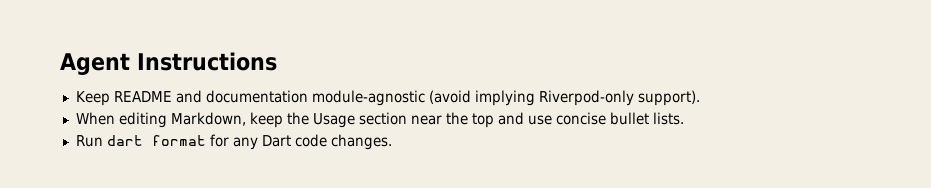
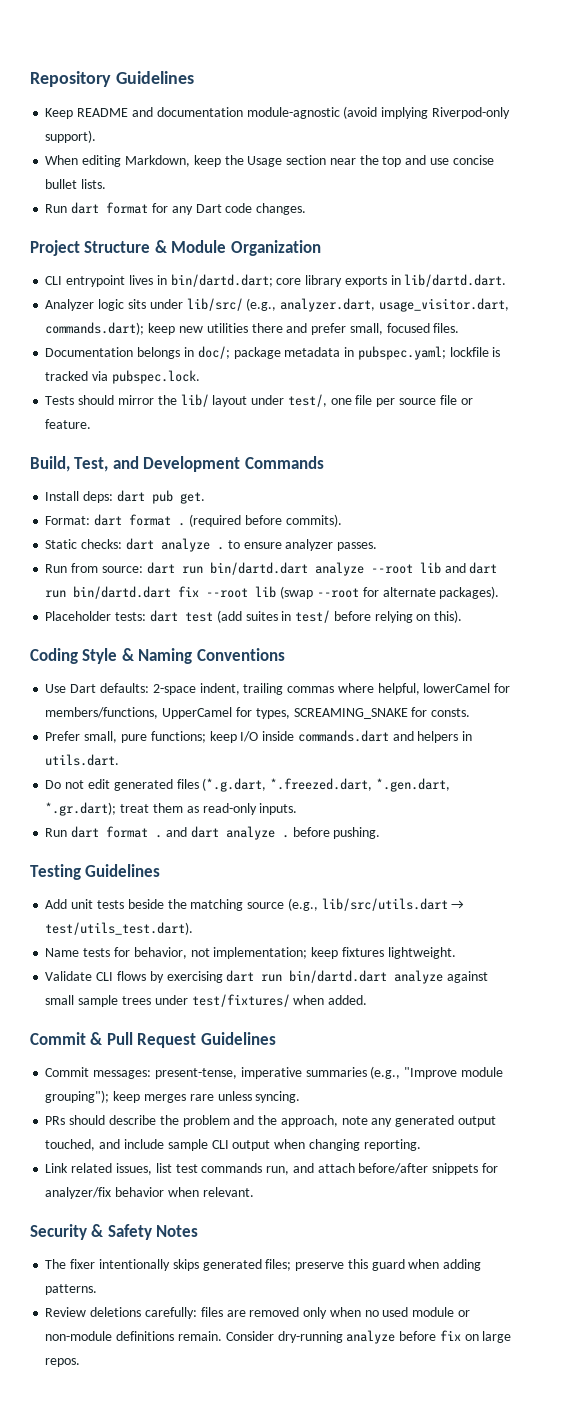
- Agent Instructions
+ Repository Guidelines
+ Project Structure & Module Organization
+ CLI entrypoint lives in bin/dartd.dart; core library exports in lib/dartd.dart.
+ Analyzer logic sits under lib/src/ (e.g., analyzer.dart, usage_visitor.dart, commands.dart); keep new utilities there and prefer small, focused files.
+ Documentation belongs in doc/; package metadata in pubspec.yaml; lockfile is tracked via pubspec.lock.
+ Tests should mirror the lib/ layout under test/, one file per source file or feature.
+ Build, Test, and Development Commands
+ Install deps: dart pub get.
+ Format: dart format . (required before commits).
+ Static checks: dart analyze . to ensure analyzer passes.
+ Run from source: dart run bin/dartd.dart analyze --root lib and dart run bin/dartd.dart fix --root lib (swap --root for alternate packages).
+ Placeholder tests: dart test (add suites in test/ before relying on this).
+ Coding Style & Naming Conventions
+ Use Dart defaults: 2-space indent, trailing commas where helpful, lowerCamel for members/functions, UpperCamel for types, SCREAMING_SNAKE for consts.
+ Prefer small, pure functions; keep I/O inside commands.dart and helpers in utils.dart.
+ Do not edit generated files (*.g.dart, *.freezed.dart, *.gen.dart, *.gr.dart); treat them as read-only inputs.
+ Run dart format . and dart analyze . before pushing.
+ Testing Guidelines
+ Add unit tests beside the matching source (e.g., lib/src/utils.dart → test/utils_test.dart).
+ Name tests for behavior, not implementation; keep fixtures lightweight.
+ Validate CLI flows by exercising dart run bin/dartd.dart analyze against small sample trees under test/fixtures/ when added.
+ Commit & Pull Request Guidelines
+ Commit messages: present-tense, imperative summaries (e.g., "Improve module grouping"); keep merges rare unless syncing.
+ PRs should describe the problem and the approach, note any generated output touched, and include sample CLI output when changing reporting.
+ Link related issues, list test commands run, and attach before/after snippets for analyzer/fix behavior when relevant.
+ Security & Safety Notes
+ The fixer intentionally skips generated files; preserve this guard when adding patterns.
+ Review deletions carefully: files are removed only when no used module or non-module definitions remain. Consider dry-running analyze before fix on large repos.

